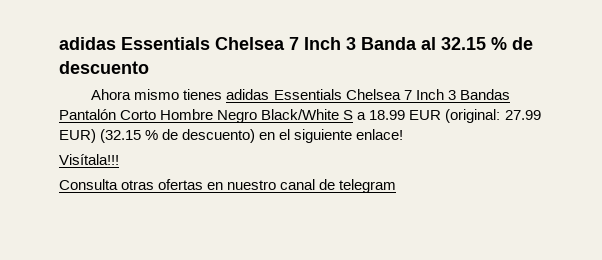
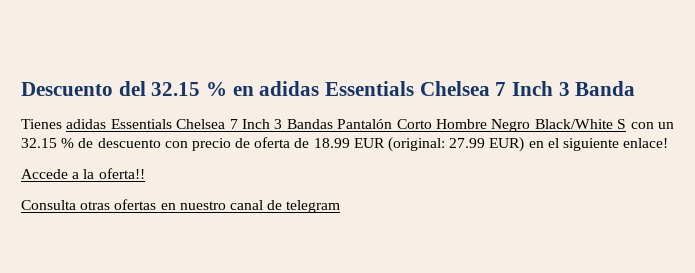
- adidas Essentials Chelsea 7 Inch 3 Banda al 32.15 % de descuento
- Ahora mismo tienes adidas Essentials Chelsea 7 Inch 3 Bandas Pantalón Corto Hombre Negro Black/White S a 18.99 EUR (original: 27.99 EUR) (32.15 % de descuento) en el siguiente enlace!
+ Descuento del 32.15 % en adidas Essentials Chelsea 7 Inch 3 Banda
+ Tienes adidas Essentials Chelsea 7 Inch 3 Bandas Pantalón Corto Hombre Negro Black/White S con un 32.15 % de descuento con precio de oferta de 18.99 EUR (original: 27.99 EUR) en el siguiente enlace!
- Visítala!!!
+ Accede a la oferta!!

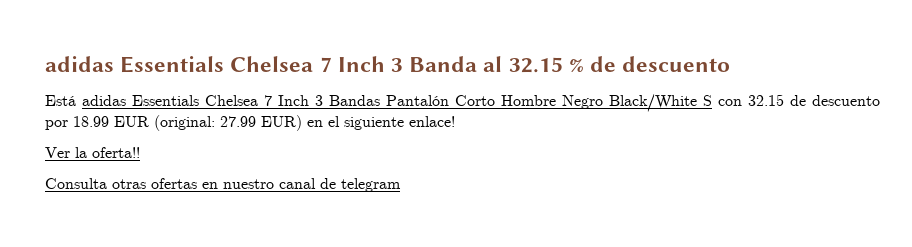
- Descuento del 32.15 % en adidas Essentials Chelsea 7 Inch 3 Banda
- Tienes adidas Essentials Chelsea 7 Inch 3 Bandas Pantalón Corto Hombre Negro Black/White S con un 32.15 % de descuento con precio de oferta de 18.99 EUR (original: 27.99 EUR) en el siguiente enlace!
+ adidas Essentials Chelsea 7 Inch 3 Banda al 32.15 % de descuento
+ Está adidas Essentials Chelsea 7 Inch 3 Bandas Pantalón Corto Hombre Negro Black/White S con 32.15 de descuento por 18.99 EUR (original: 27.99 EUR) en el siguiente enlace!
- Accede a la oferta!!
+ Ver la oferta!!

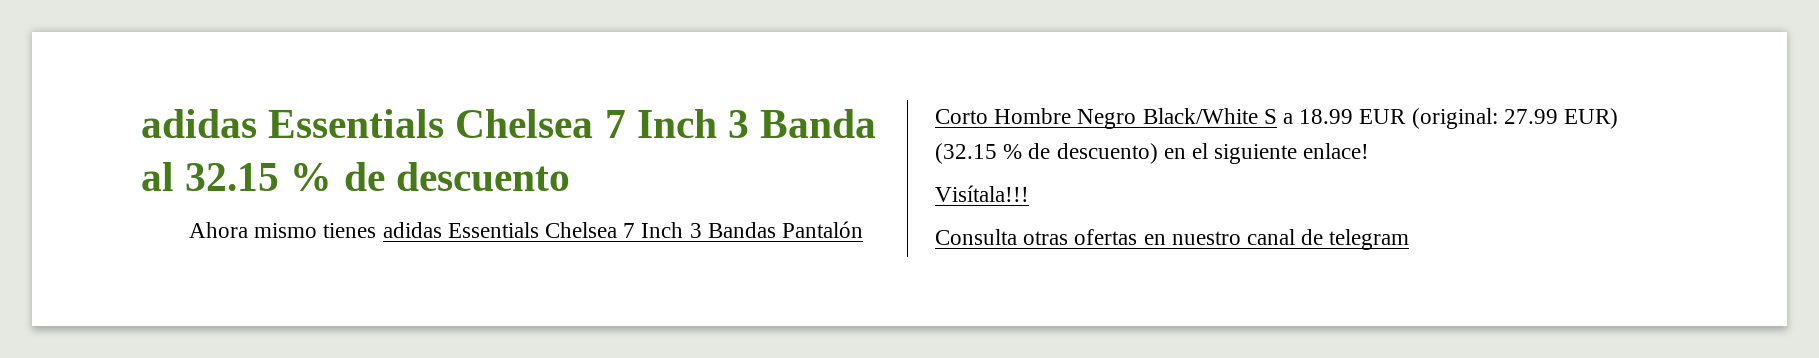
- Está adidas Essentials Chelsea 7 Inch 3 Bandas Pantalón Corto Hombre Negro Black/White S con 32.15 de descuento por 18.99 EUR (original: 27.99 EUR) en el siguiente enlace!
+ Ahora mismo tienes adidas Essentials Chelsea 7 Inch 3 Bandas Pantalón Corto Hombre Negro Black/White S a 18.99 EUR (original: 27.99 EUR) (32.15 % de descuento) en el siguiente enlace!
- Ver la oferta!!
+ Visítala!!!

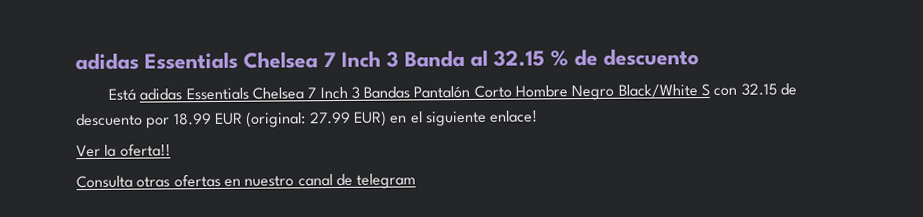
- Ahora mismo tienes adidas Essentials Chelsea 7 Inch 3 Bandas Pantalón Corto Hombre Negro Black/White S a 18.99 EUR (original: 27.99 EUR) (32.15 % de descuento) en el siguiente enlace!
+ Está adidas Essentials Chelsea 7 Inch 3 Bandas Pantalón Corto Hombre Negro Black/White S con 32.15 de descuento por 18.99 EUR (original: 27.99 EUR) en el siguiente enlace!
- Visítala!!!
+ Ver la oferta!!

